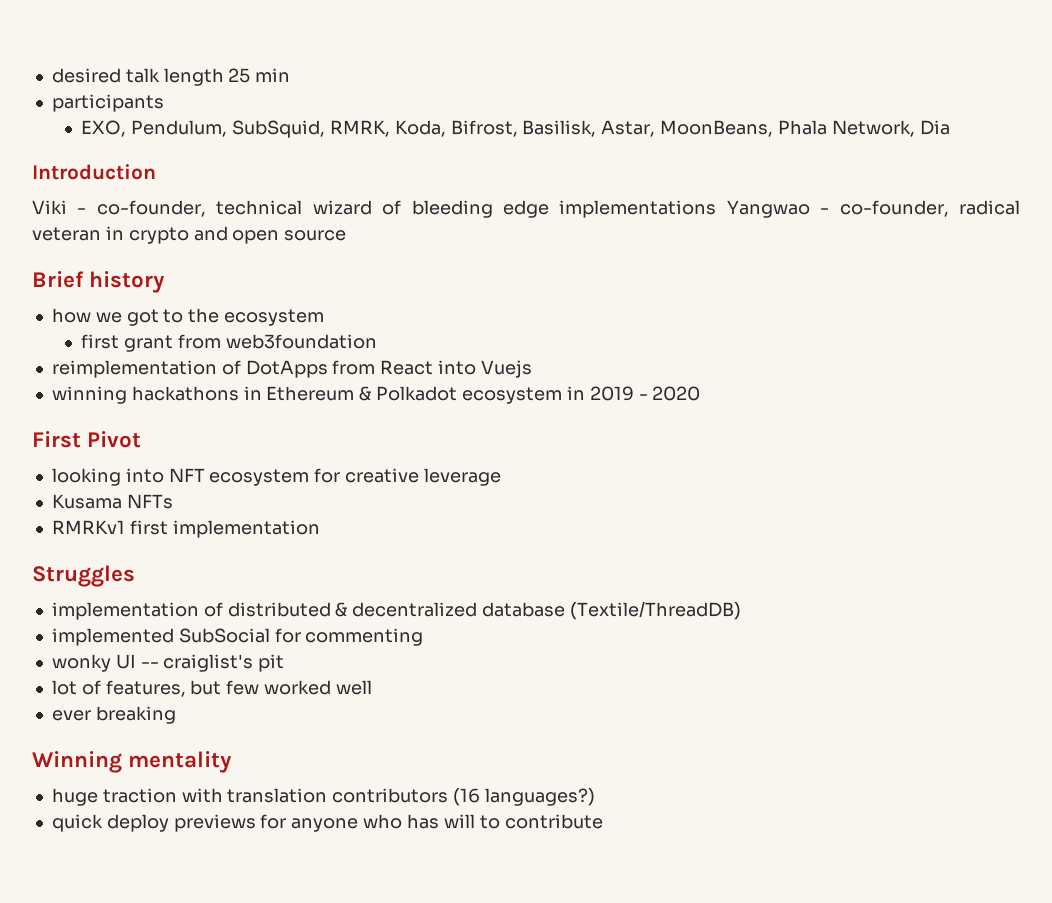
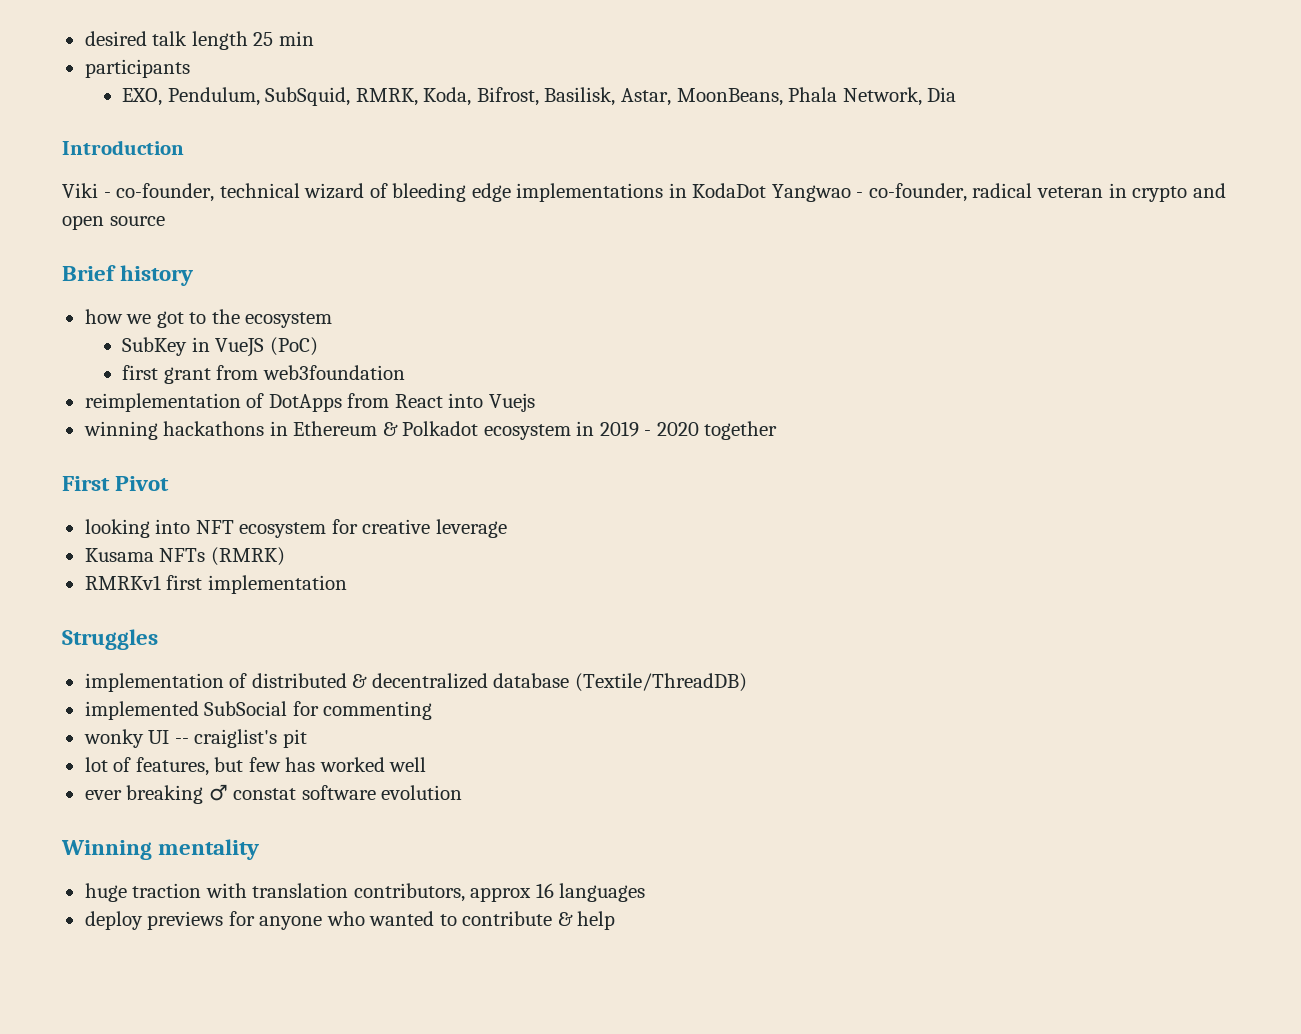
- Viki - co-founder, technical wizard of bleeding edge implementations Yangwao - co-founder, radical veteran in crypto and open source
+ Viki - co-founder, technical wizard of bleeding edge implementations in KodaDot Yangwao - co-founder, radical veteran in crypto and open source
+ SubKey in VueJS (PoC)
- winning hackathons in Ethereum & Polkadot ecosystem in 2019 - 2020
+ winning hackathons in Ethereum & Polkadot ecosystem in 2019 - 2020 together
- Kusama NFTs
+ Kusama NFTs (RMRK)
- lot of features, but few worked well
+ lot of features, but few has worked well
- ever breaking
+ ever breaking ♂ constat software evolution
- huge traction with translation contributors (16 languages?)
- quick deploy previews for anyone who has will to contribute
+ huge traction with translation contributors, approx 16 languages
+ deploy previews for anyone who wanted to contribute & help

